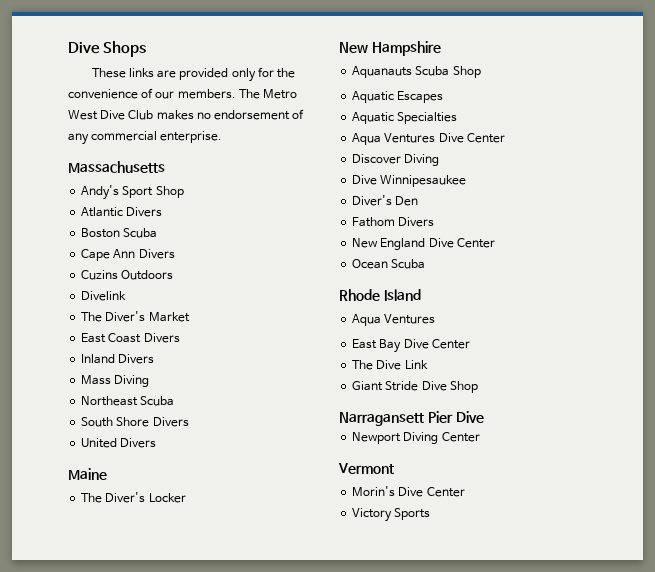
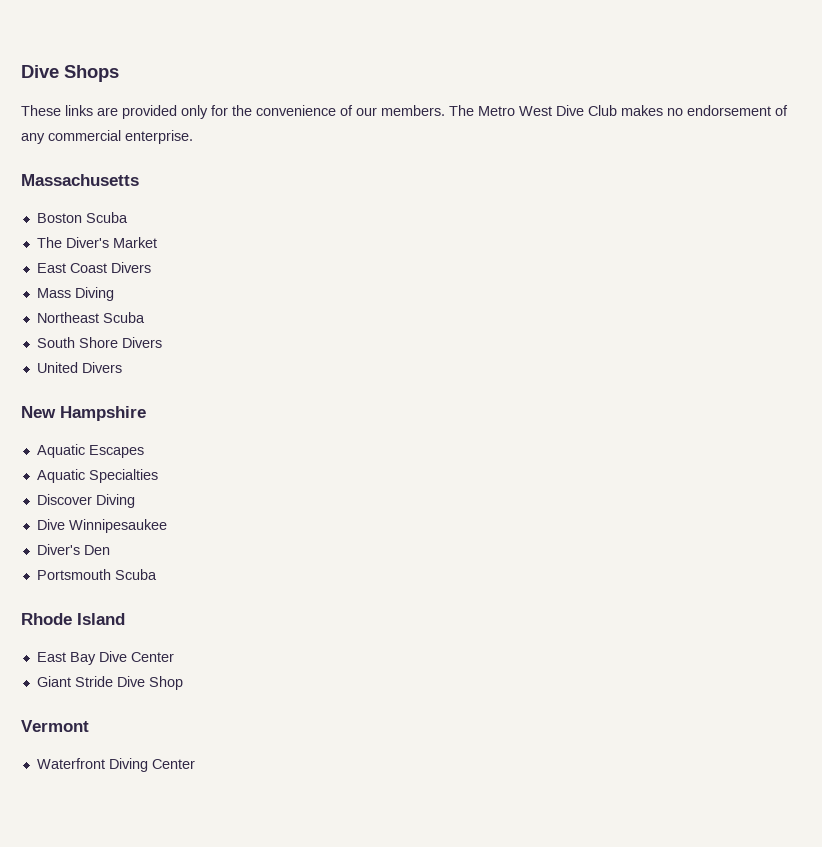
- Andy's Sport Shop
- Atlantic Divers
  Boston Scuba
- Cape Ann Divers
- Cuzins Outdoors
- Divelink
- Inland Divers
- Maine
- The Diver's Locker
- Aquanauts Scuba Shop
- Aqua Ventures Dive Center
- Fathom Divers
- New England Dive Center
- Ocean Scuba
+ Portsmouth Scuba
  Rhode Island
- Aqua Ventures
- The Dive Link
- Narragansett Pier Dive
- Newport Diving Center
  Vermont
- Morin's Dive Center
- Victory Sports
+ Waterfront Diving Center

